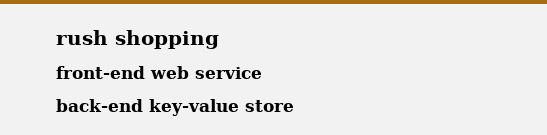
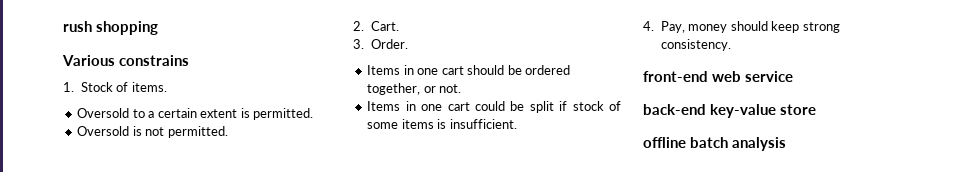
+ Various constrains
+ 1. Stock of items.
+ Oversold to a certain extent is permitted.
+ Oversold is not permitted.
+ 2. Cart.
+ 3. Order.
+ Items in one cart should be ordered together, or not.
+ Items in one cart could be split if stock of some items is insufficient.
+ 4. Pay, money should keep strong consistency.
+ offline batch analysis

